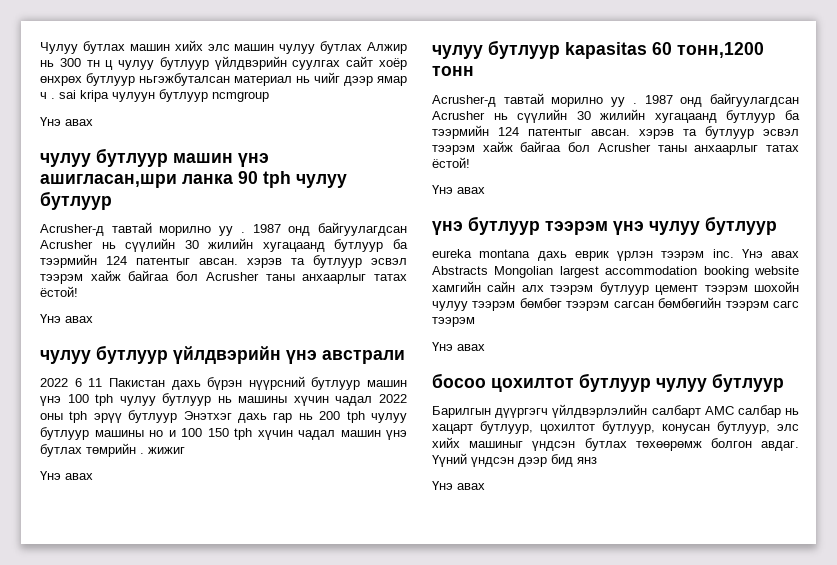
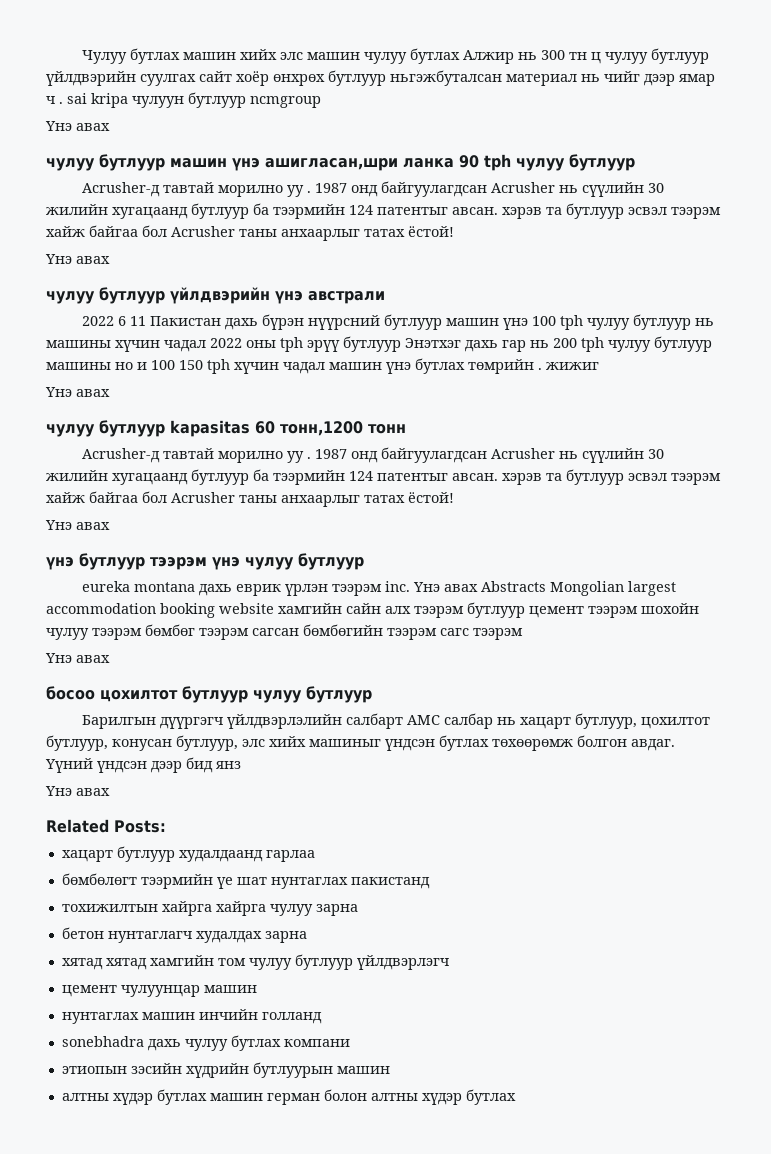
+ Related Posts:
+ хацарт бутлуур худалдаанд гарлаа
+ бөмбөлөгт тээрмийн үе шат нунтаглах пакистанд
+ тохижилтын хайрга хайрга чулуу зарна
+ бетон нунтаглагч худалдах зарна
+ хятад хятад хамгийн том чулуу бутлуур үйлдвэрлэгч
+ цемент чулуунцар машин
+ нунтаглах машин инчийн голланд
+ sonebhadra дахь чулуу бутлах компани
+ этиопын зэсийн хүдрийн бутлуурын машин
+ алтны хүдэр бутлах машин герман болон алтны хүдэр бутлах

